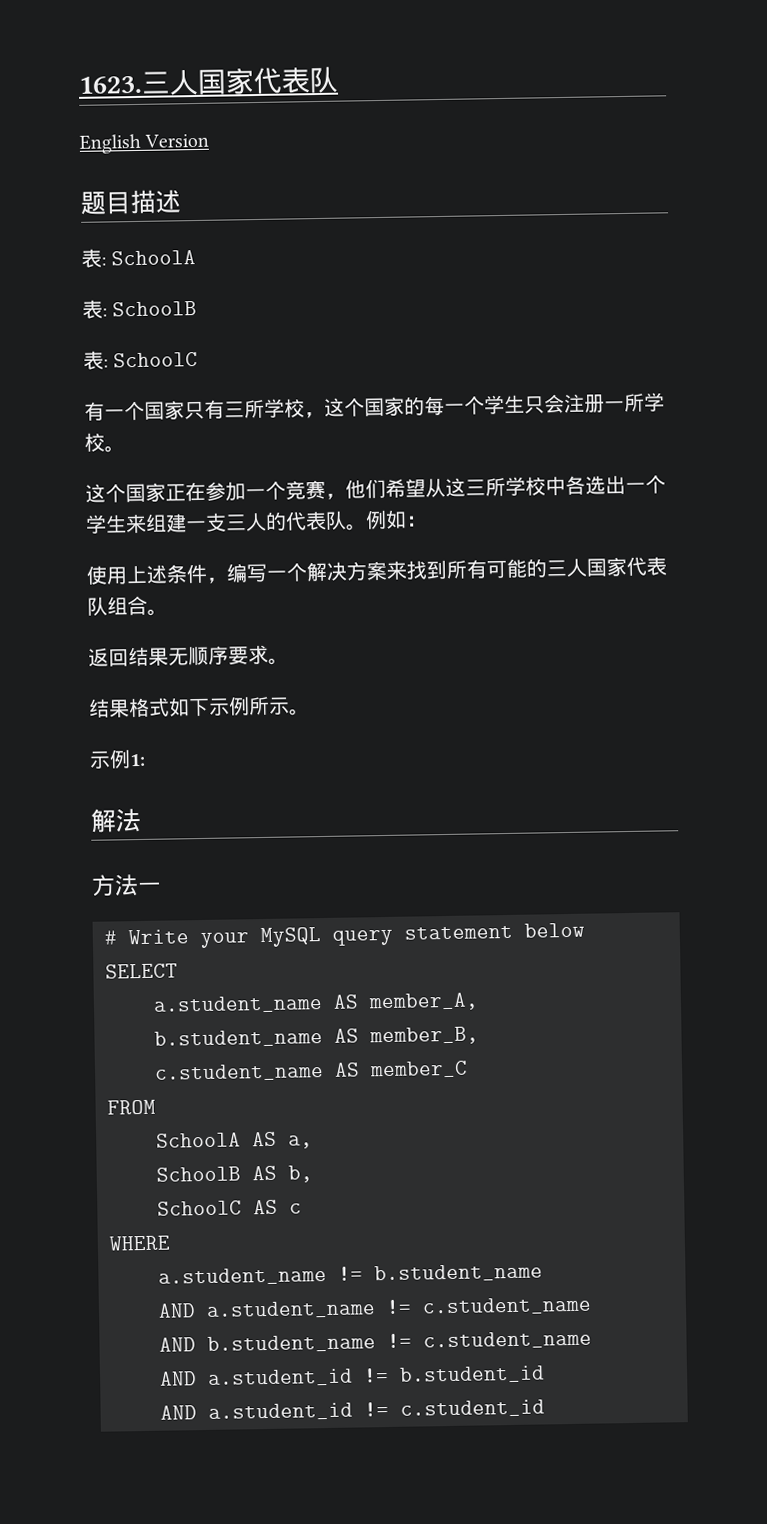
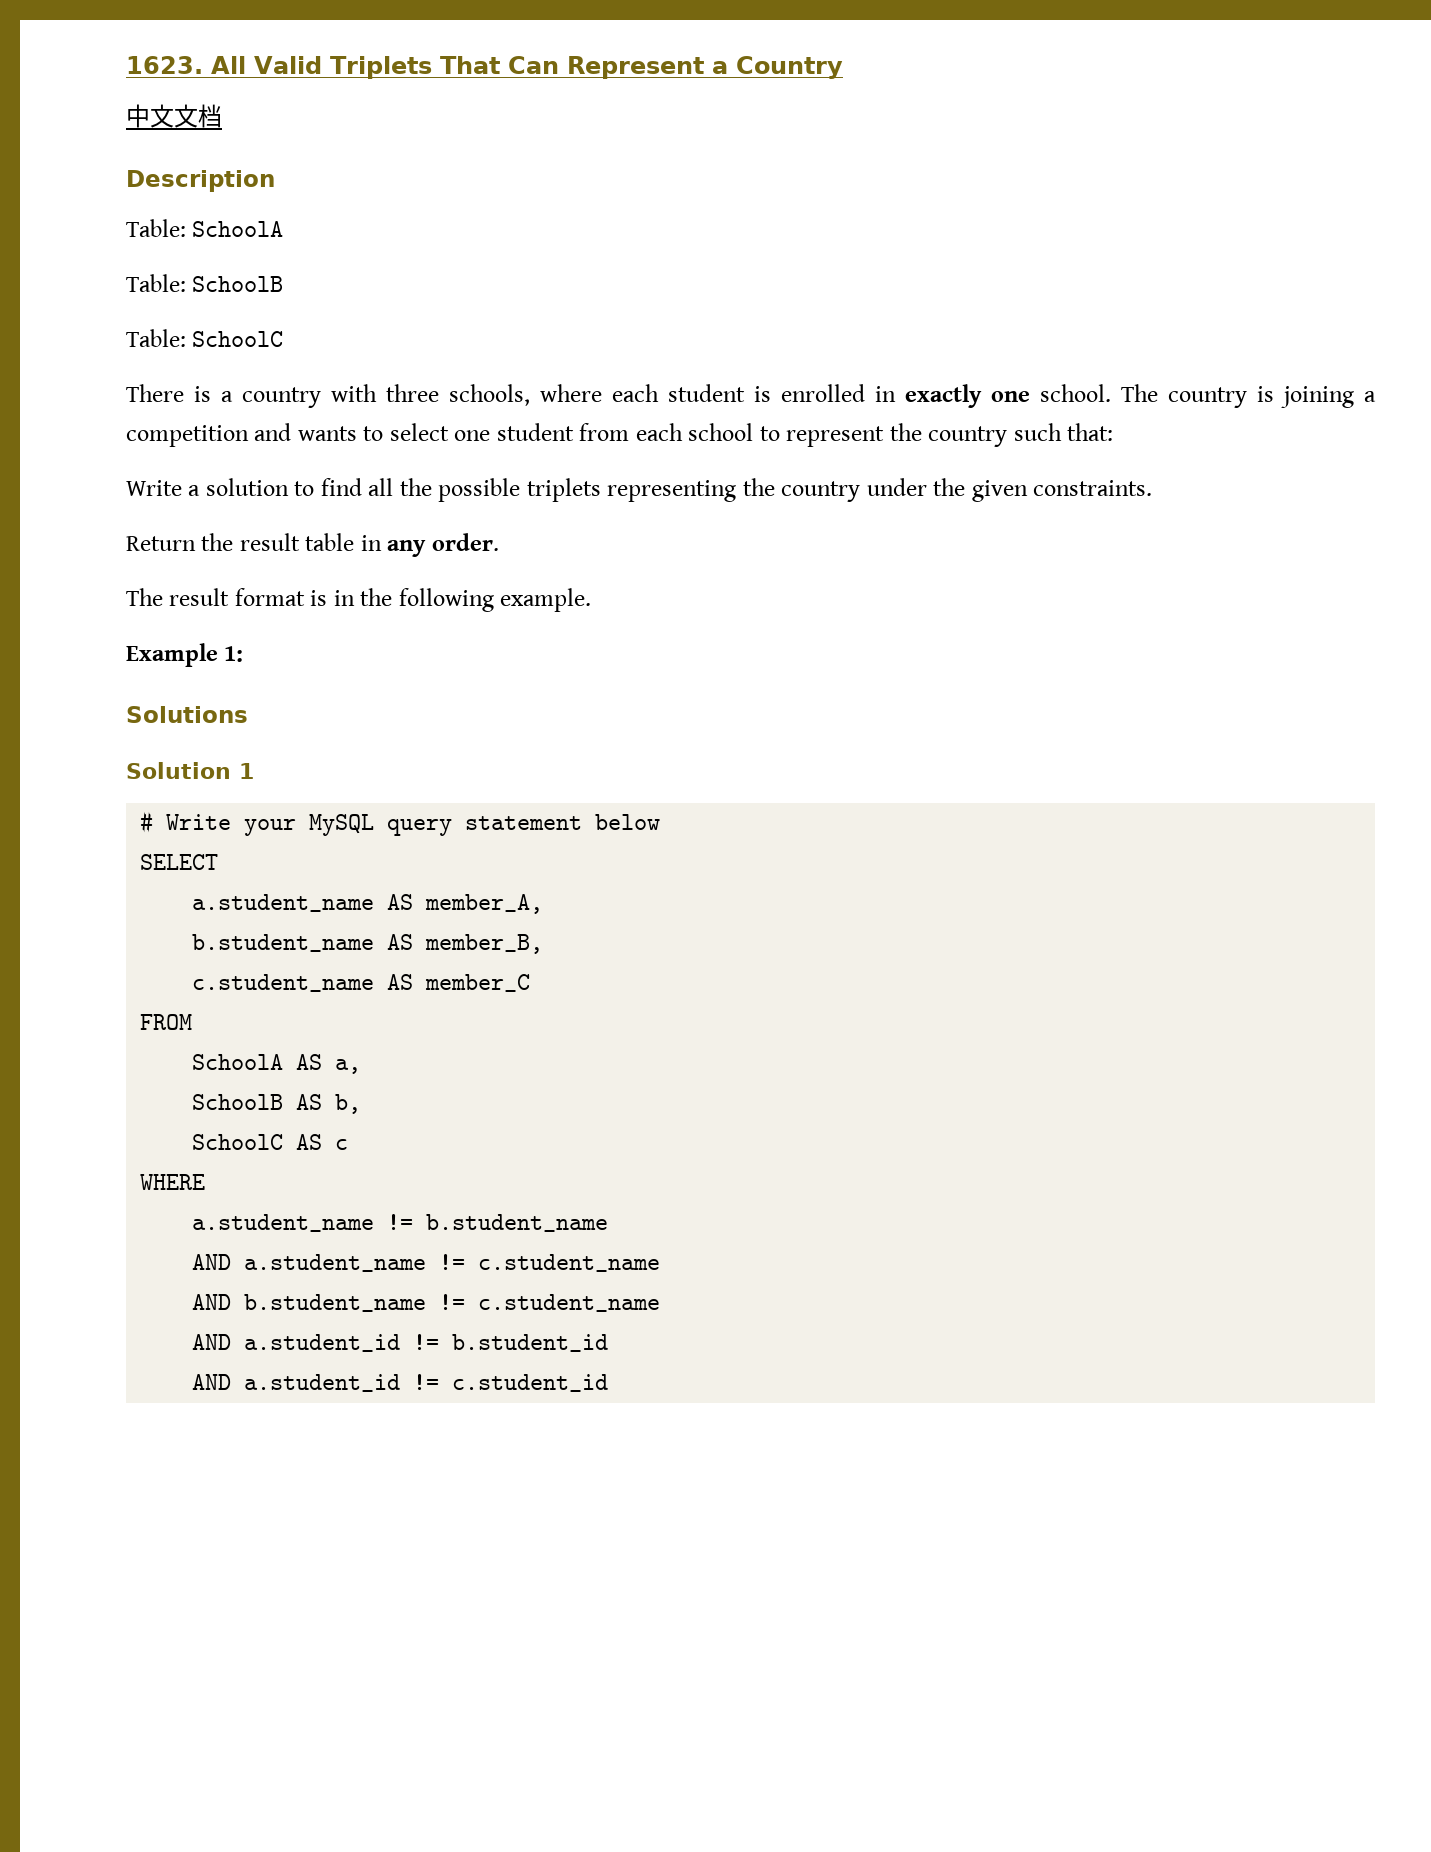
- 1623.三人国家代表队
- English Version
- 题目描述
- 表: SchoolA
+ 1623. All Valid Triplets That Can Represent a Country
+ 中文文档
+ Description
+ Table: SchoolA
- 表: SchoolB
+ Table: SchoolB
- 表: SchoolC
+ Table: SchoolC
- 有一个国家只有三所学校，这个国家的每一个学生只会注册一所学校。
- 这个国家正在参加一个竞赛，他们希望从这三所学校中各选出一个学生来组建一支三人的代表队。例如：
- 使用上述条件，编写一个解决方案来找到所有可能的三人国家代表队组合。
- 返回结果无顺序要求。
- 结果格式如下示例所示。
- 示例1:
- 解法
- 方法一
+ There is a country with three schools, where each student is enrolled in exactly one school. The country is joining a competition and wants to select one student from each school to represent the country such that:
+ Write a solution to find all the possible triplets representing the country under the given constraints.
+ Return the result table in any order.
+ The result format is in the following example.
+ Example 1:
+ Solutions
+ Solution 1

